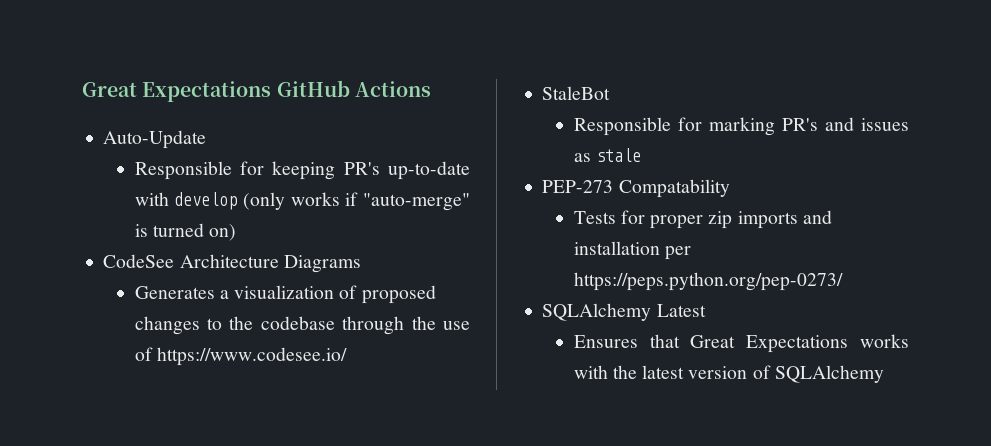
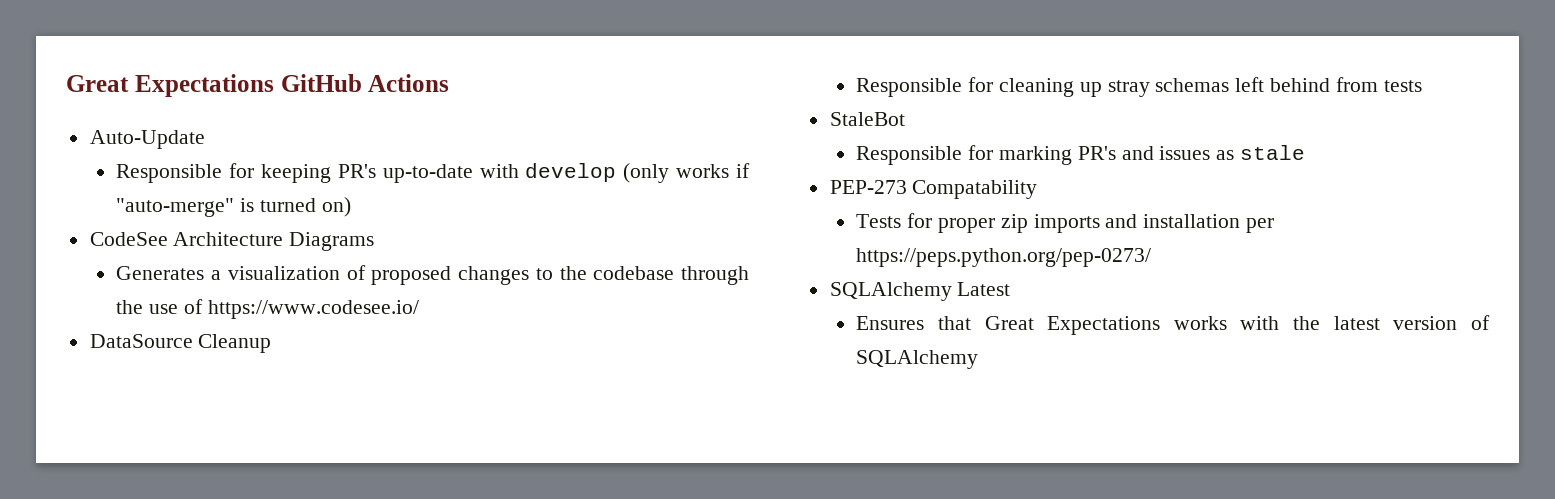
+ DataSource Cleanup
+ Responsible for cleaning up stray schemas left behind from tests

